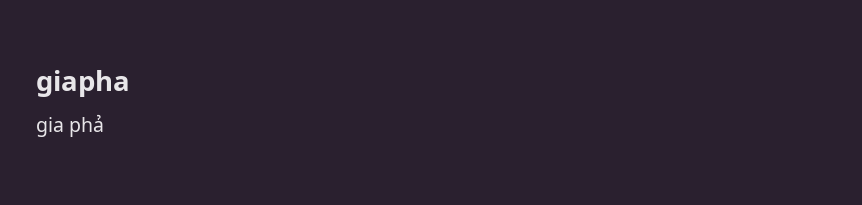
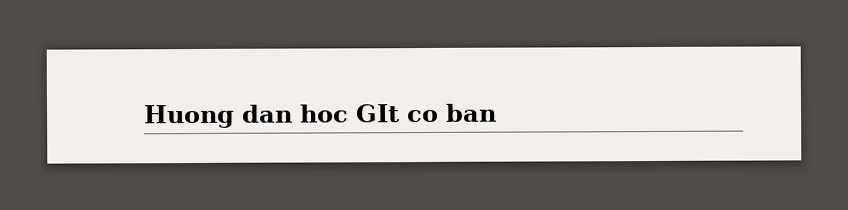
- giapha
- gia phả
+ Huong dan hoc GIt co ban

